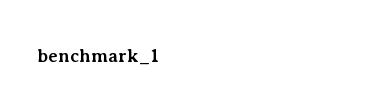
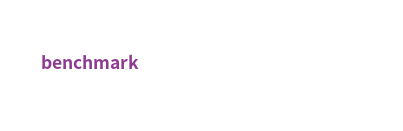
- benchmark_1
+ benchmark

